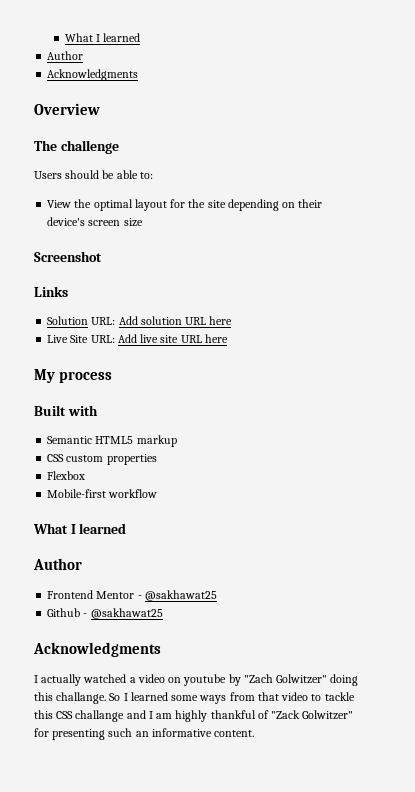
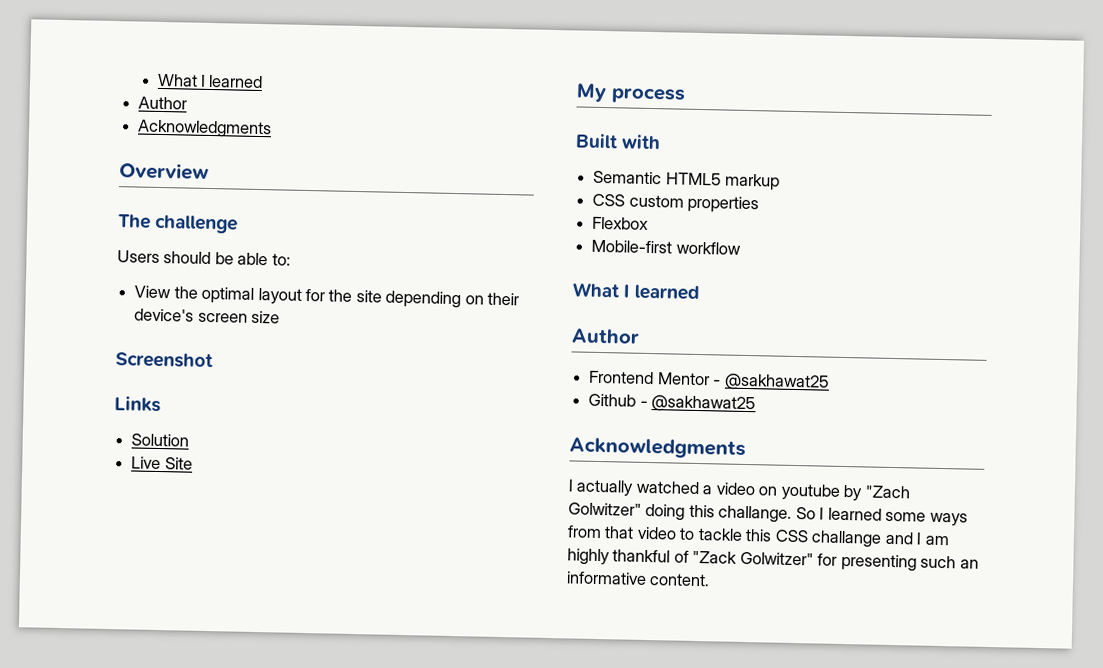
- Solution URL: Add solution URL here
- Live Site URL: Add live site URL here
+ Solution
+ Live Site

